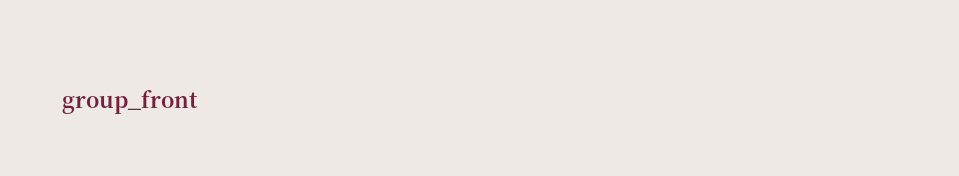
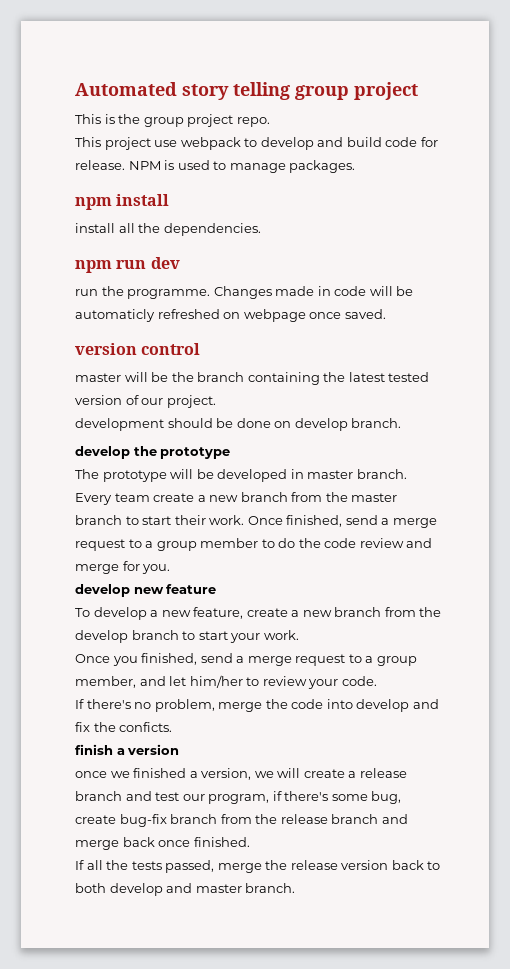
- group_front
+ Automated story telling group project
+ This is the group project repo.
+ This project use webpack to develop and build code for release. NPM is used to manage packages.
+ npm install
+ install all the dependencies.
+ npm run dev
+ run the programme. Changes made in code will be automaticly refreshed on webpage once saved.
+ version control
+ master will be the branch containing the latest tested version of our project.
+ development should be done on develop branch.
+ develop the prototype
+ The prototype will be developed in master branch. Every team create a new branch from the master branch to start their work. Once finished, send a merge request to a group member to do the code review and merge for you.
+ develop new feature
+ To develop a new feature, create a new branch from the develop branch to start your work.
+ Once you finished, send a merge request to a group member, and let him/her to review your code.
+ If there's no problem, merge the code into develop and fix the conficts.
+ finish a version
+ once we finished a version, we will create a release branch and test our program, if there's some bug, create bug-fix branch from the release branch and merge back once finished.
+ If all the tests passed, merge the release version back to both develop and master branch.

